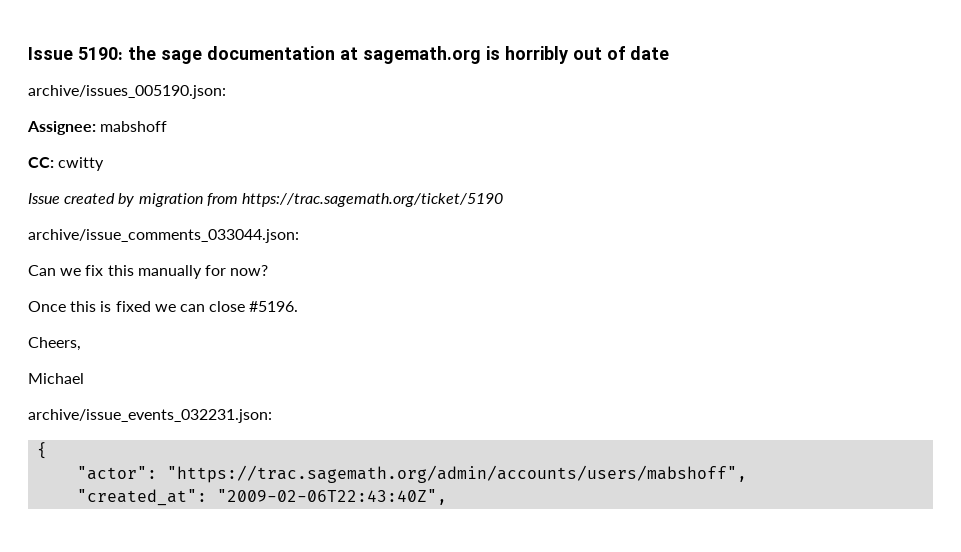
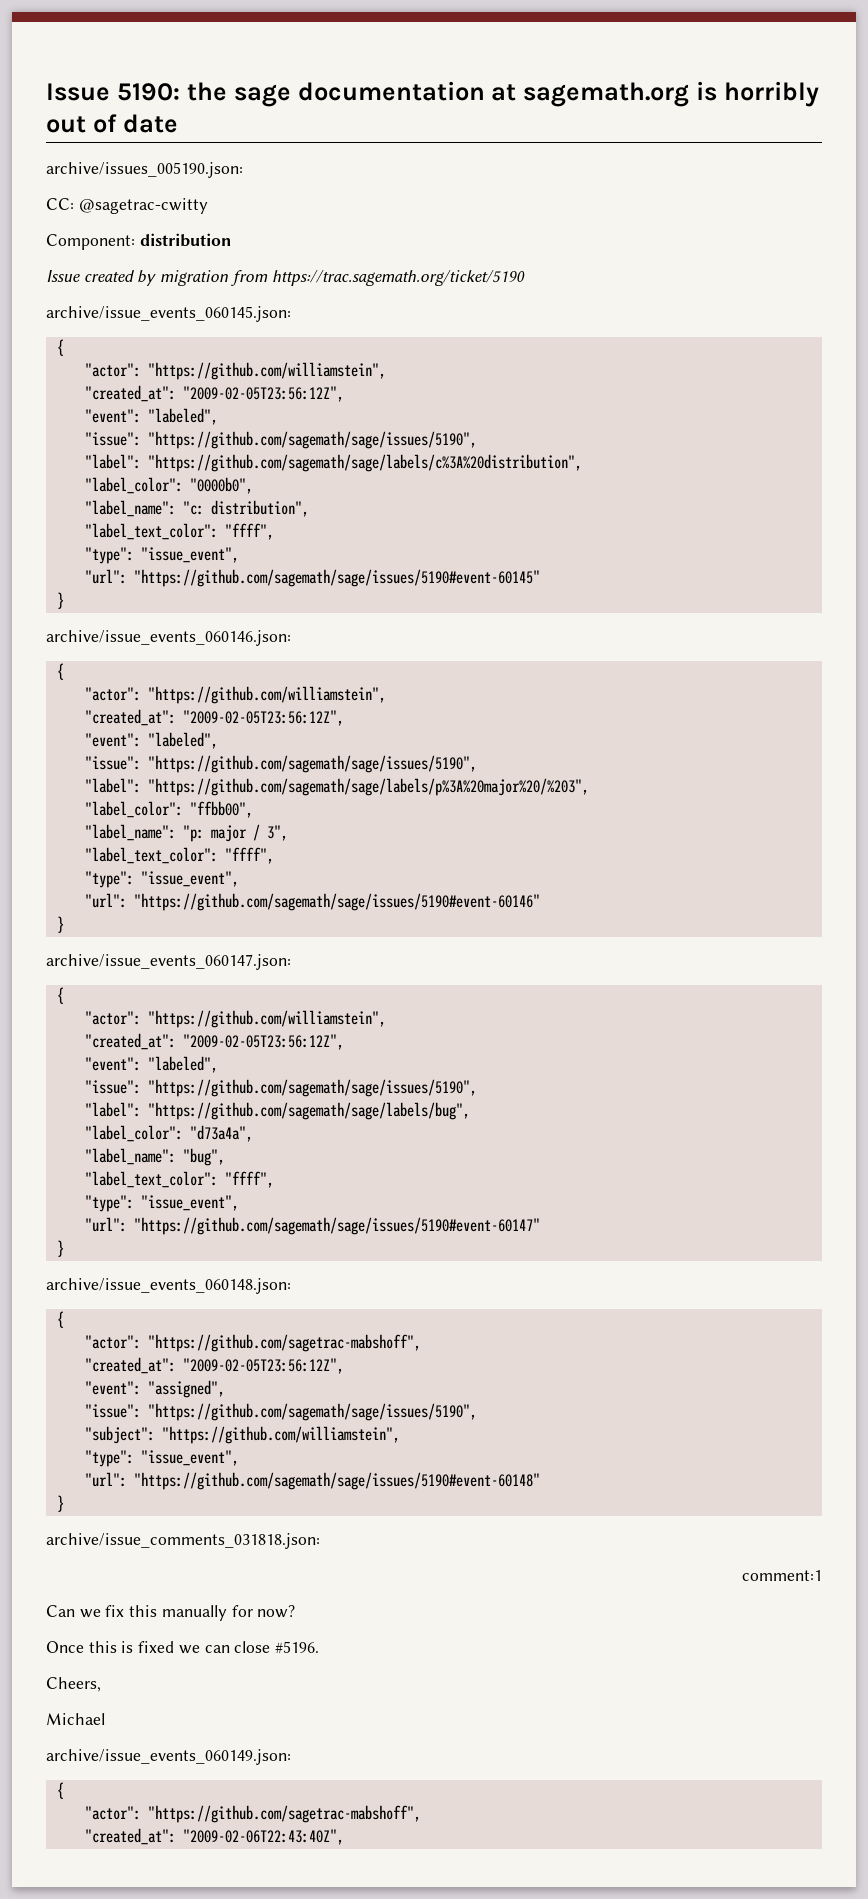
- Assignee: mabshoff
- CC: cwitty
+ CC: @sagetrac-cwitty
+ Component: distribution
- archive/issue_comments_033044.json:
+ archive/issue_events_060145.json:
+ {
+ "actor": "https://github.com/williamstein",
+ "created_at": "2009-02-05T23:56:12Z",
+ "event": "labeled",
+ "issue": "https://github.com/sagemath/sage/issues/5190",
+ "label": "https://github.com/sagemath/sage/labels/c%3A%20distribution",
+ "label_color": "0000b0",
+ "label_name": "c: distribution",
+ "label_text_color": "ffff",
+ "type": "issue_event",
+ "url": "https://github.com/sagemath/sage/issues/5190#event-60145"
+ }
+ archive/issue_events_060146.json:
+ {
+ "actor": "https://github.com/williamstein",
+ "created_at": "2009-02-05T23:56:12Z",
+ "event": "labeled",
+ "issue": "https://github.com/sagemath/sage/issues/5190",
+ "label": "https://github.com/sagemath/sage/labels/p%3A%20major%20/%203",
+ "label_color": "ffbb00",
+ "label_name": "p: major / 3",
+ "label_text_color": "ffff",
+ "type": "issue_event",
+ "url": "https://github.com/sagemath/sage/issues/5190#event-60146"
+ }
+ archive/issue_events_060147.json:
+ {
+ "actor": "https://github.com/williamstein",
+ "created_at": "2009-02-05T23:56:12Z",
+ "event": "labeled",
+ "issue": "https://github.com/sagemath/sage/issues/5190",
+ "label": "https://github.com/sagemath/sage/labels/bug",
+ "label_color": "d73a4a",
+ "label_name": "bug",
+ "label_text_color": "ffff",
+ "type": "issue_event",
+ "url": "https://github.com/sagemath/sage/issues/5190#event-60147"
+ }
+ archive/issue_events_060148.json:
+ {
+ "actor": "https://github.com/sagetrac-mabshoff",
+ "created_at": "2009-02-05T23:56:12Z",
+ "event": "assigned",
+ "issue": "https://github.com/sagemath/sage/issues/5190",
+ "subject": "https://github.com/williamstein",
+ "type": "issue_event",
+ "url": "https://github.com/sagemath/sage/issues/5190#event-60148"
+ }
+ archive/issue_comments_031818.json:
+ comment:1
- archive/issue_events_032231.json:
+ archive/issue_events_060149.json:
  {
- "actor": "https://trac.sagemath.org/admin/accounts/users/mabshoff",
+ "actor": "https://github.com/sagetrac-mabshoff",

